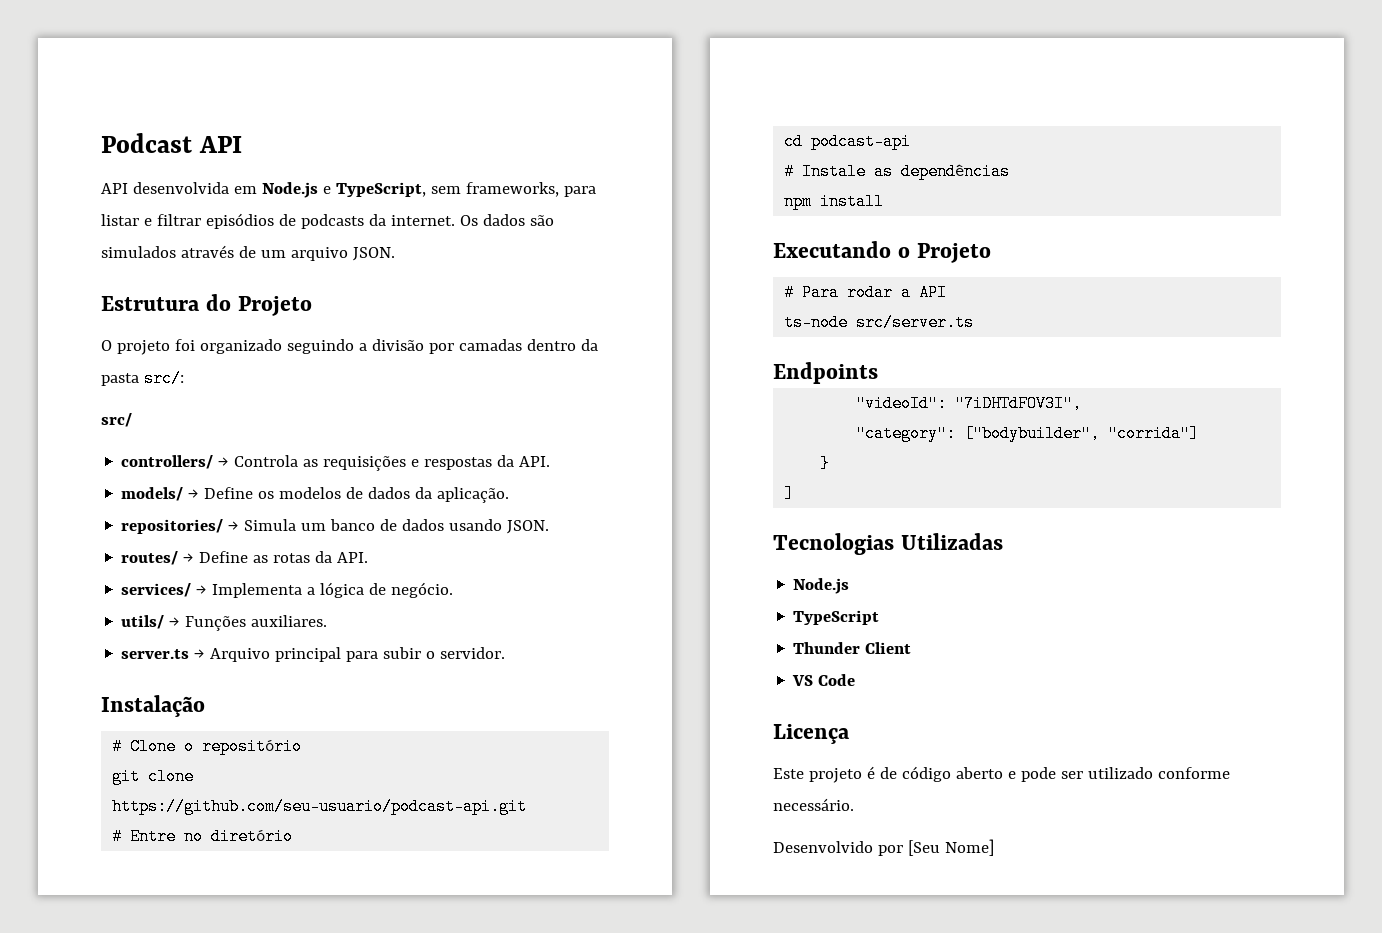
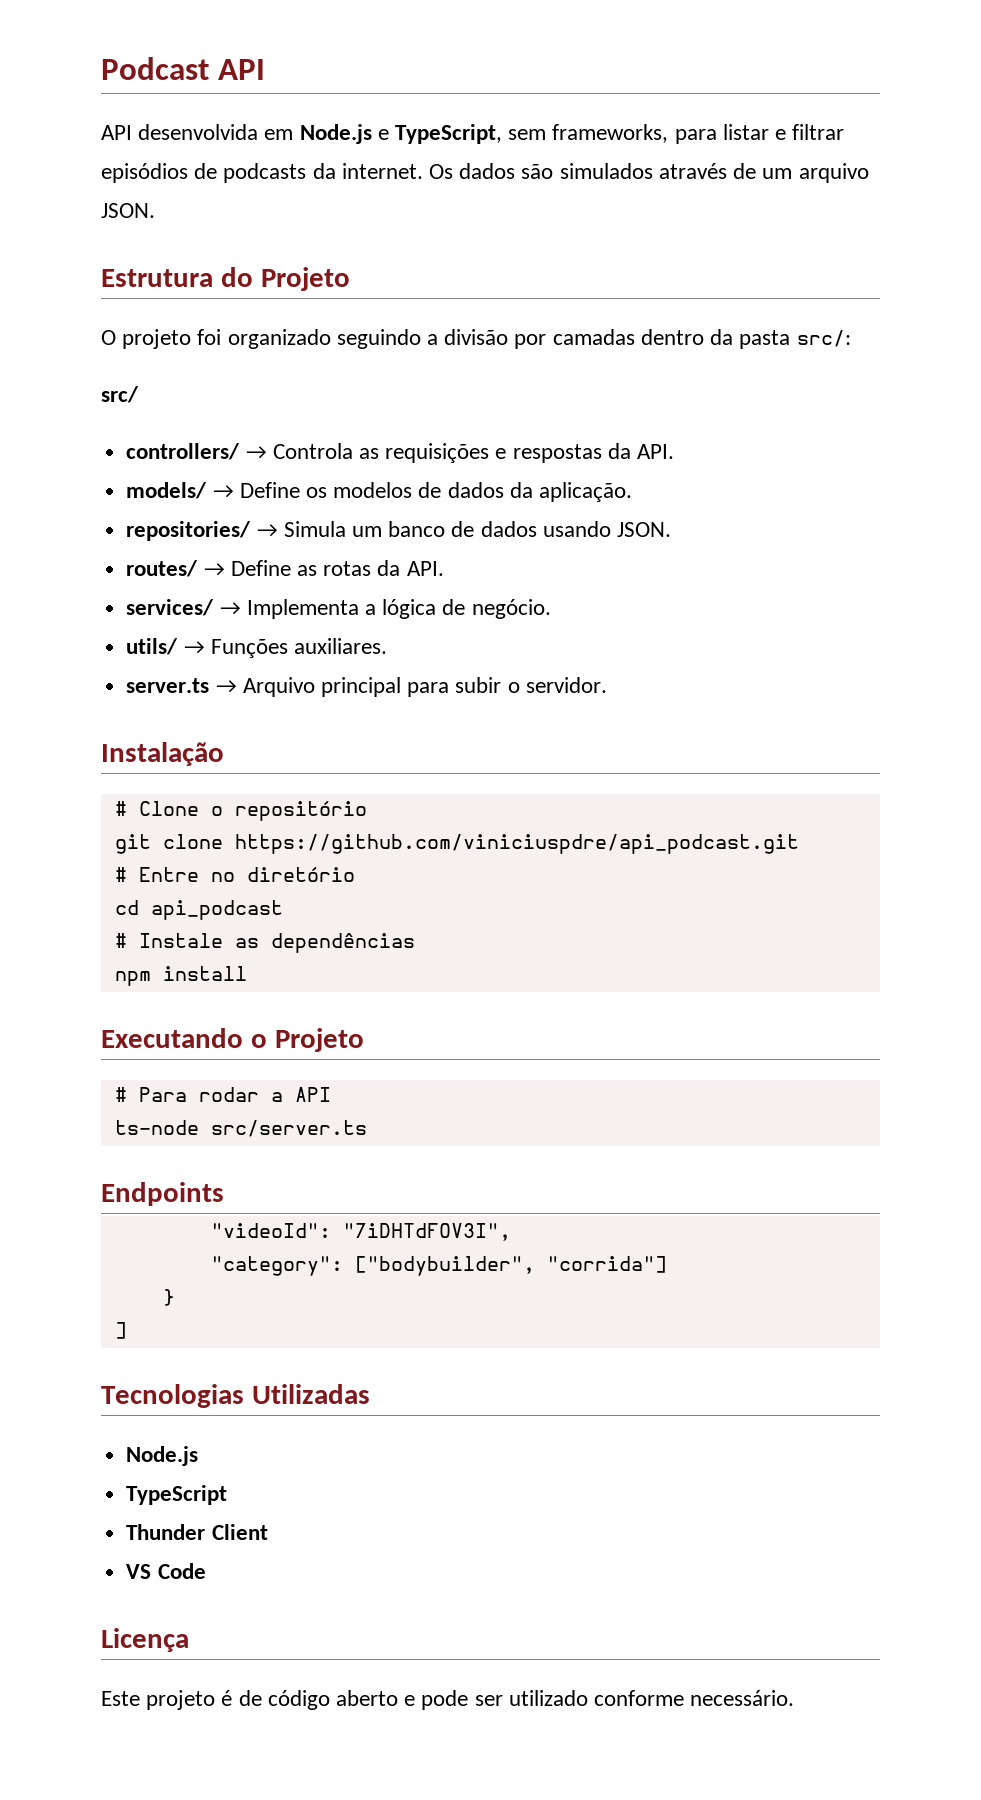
- git clone https://github.com/seu-usuario/podcast-api.git
+ git clone https://github.com/viniciuspdre/api_podcast.git
- cd podcast-api
+ cd api_podcast
- Desenvolvido por [Seu Nome]

